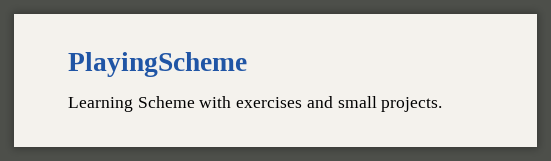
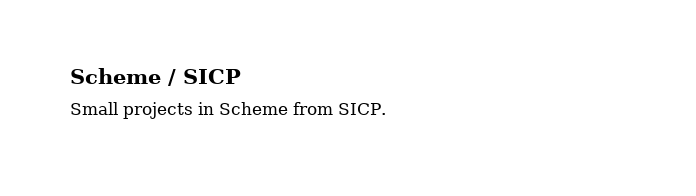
- PlayingScheme
- Learning Scheme with exercises and small projects.
+ Scheme / SICP
+ Small projects in Scheme from SICP.

